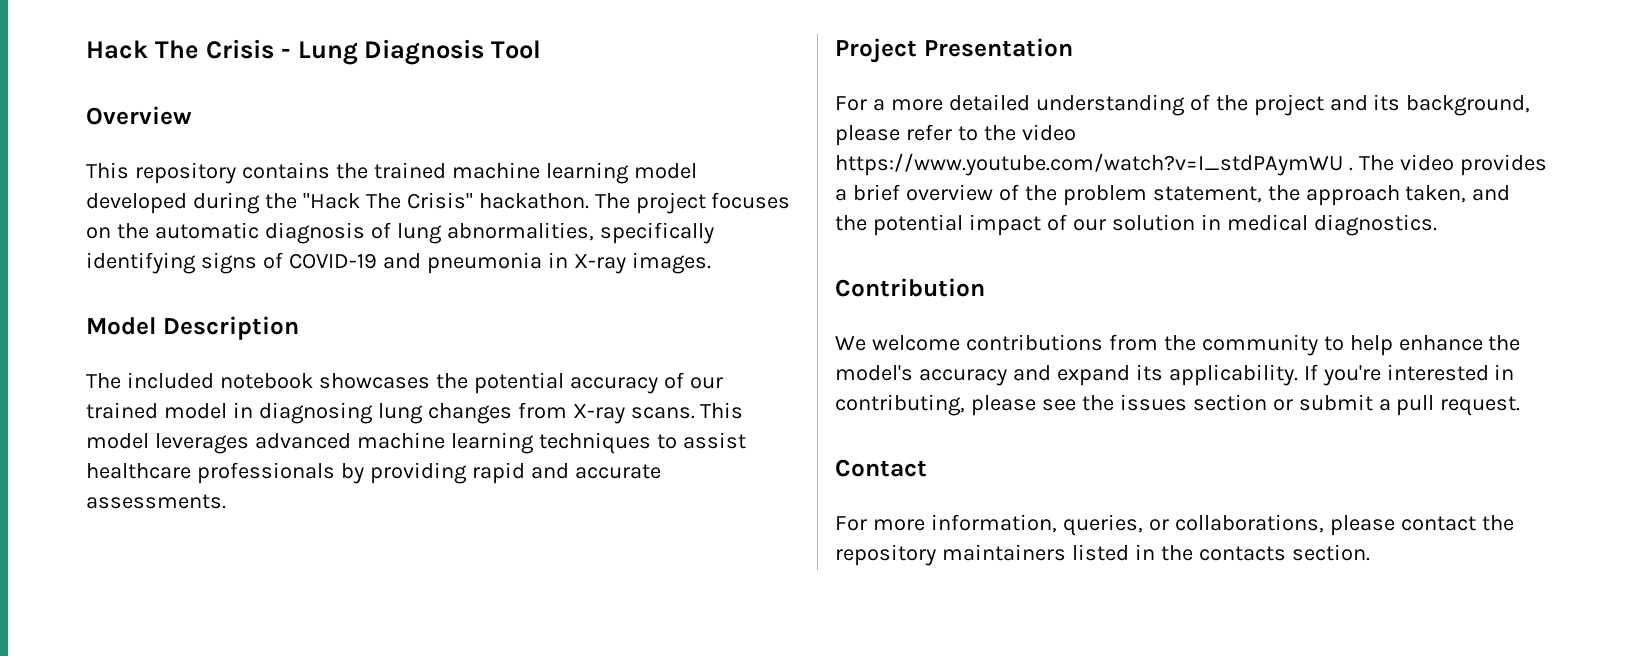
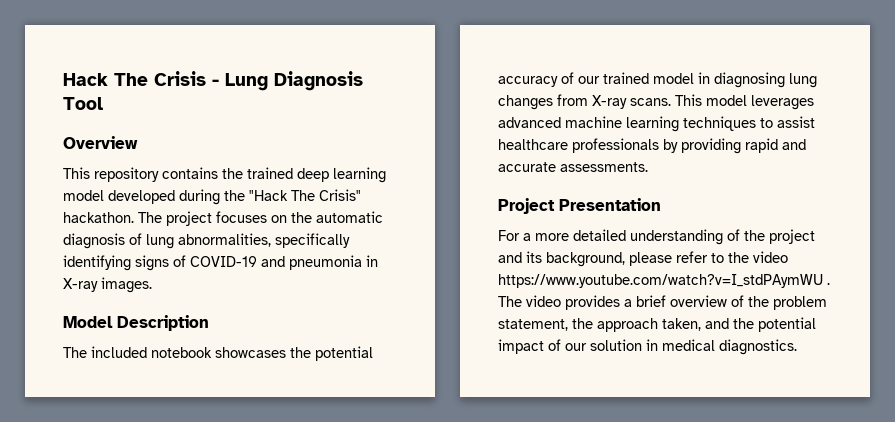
- This repository contains the trained machine learning model developed during the "Hack The Crisis" hackathon.
+ This repository contains the trained deep learning model developed during the "Hack The Crisis" hackathon.
- Contribution
- We welcome contributions from the community to help enhance the model's accuracy and expand its applicability. If you're interested in contributing, please see the issues section or submit a pull request.
- Contact
- For more information, queries, or collaborations, please contact the repository maintainers listed in the contacts section.

